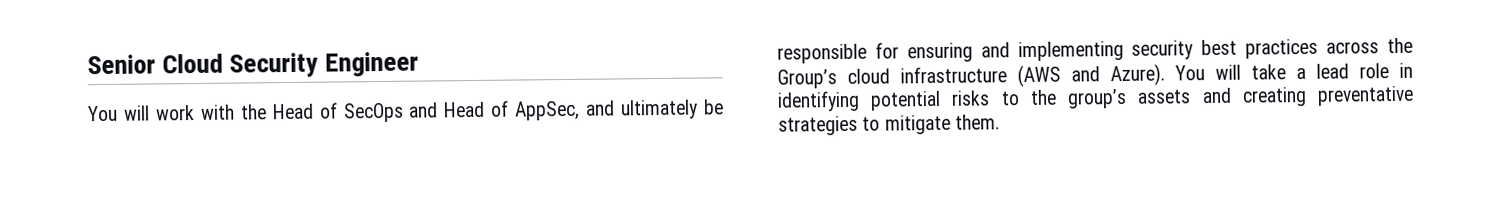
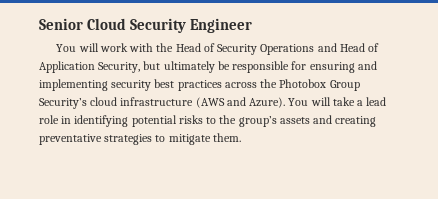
- You will work with the Head of SecOps and Head of AppSec, and ultimately be responsible for ensuring and implementing security best practices across the Group’s cloud infrastructure (AWS and Azure).
+ You will work with the Head of Security Operations and Head of Application Security, but ultimately be responsible for ensuring and implementing security best practices across the Photobox Group Security’s cloud infrastructure (AWS and Azure).

